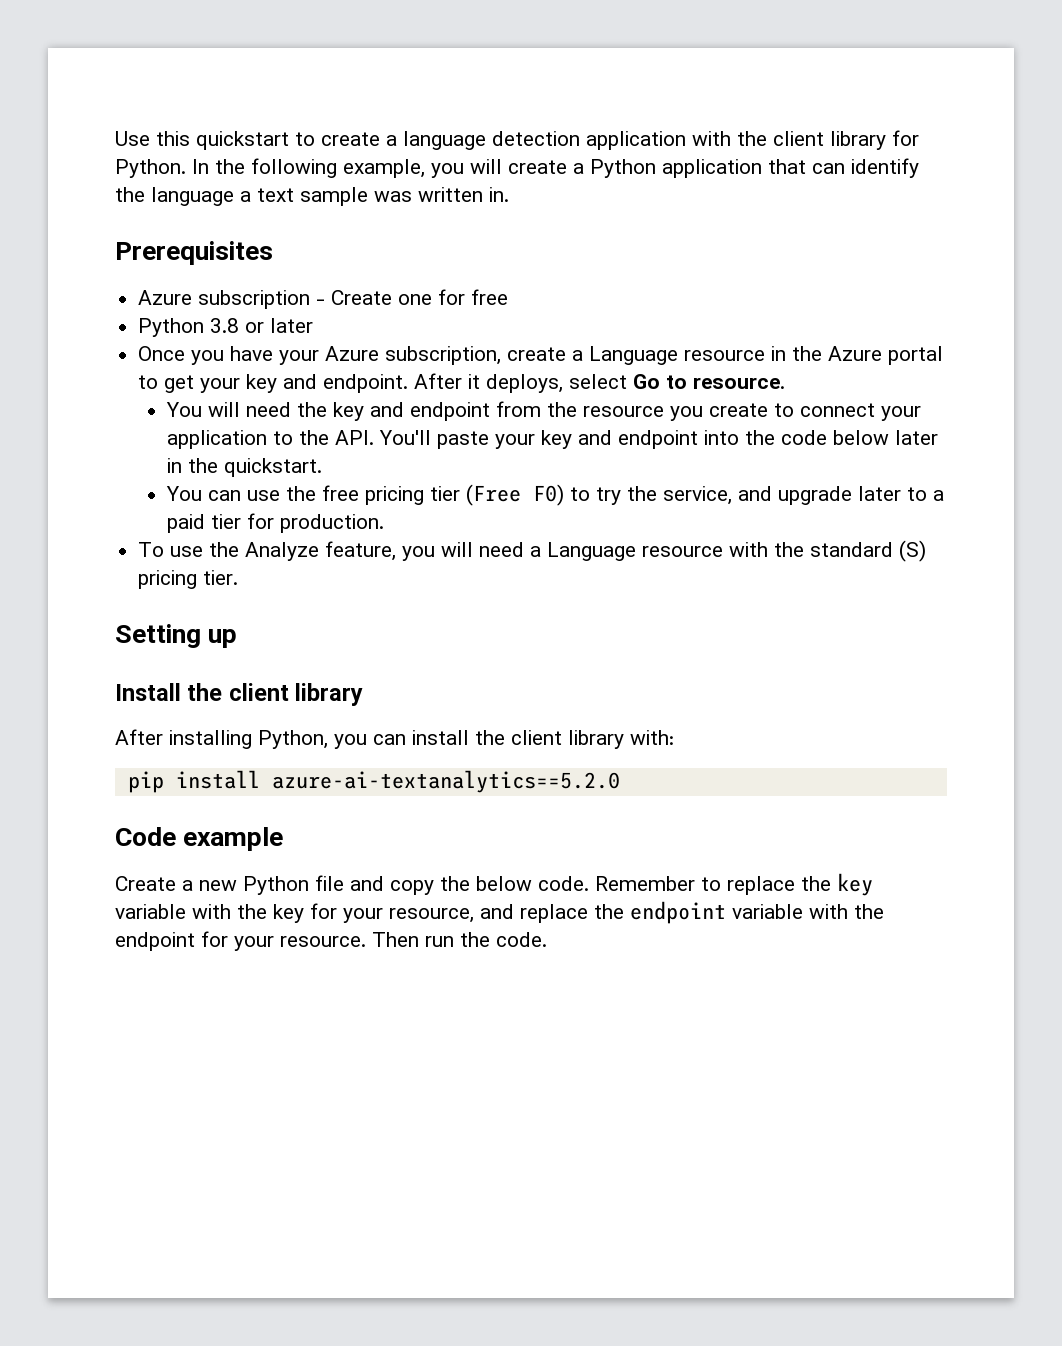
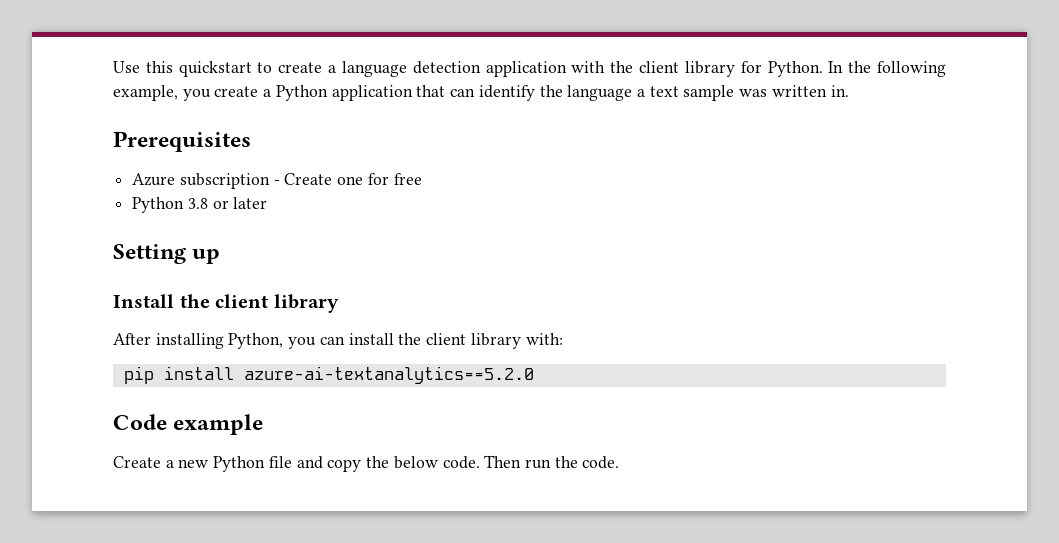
- In the following example, you will create a Python application that can identify the language a text sample was written in.
+ In the following example, you create a Python application that can identify the language a text sample was written in.
- Once you have your Azure subscription, create a Language resource in the Azure portal to get your key and endpoint. After it deploys, select Go to resource.
- You will need the key and endpoint from the resource you create to connect your application to the API. You'll paste your key and endpoint into the code below later in the quickstart.
- You can use the free pricing tier (Free F0) to try the service, and upgrade later to a paid tier for production.
- To use the Analyze feature, you will need a Language resource with the standard (S) pricing tier.
- Remember to replace the key variable with the key for your resource, and replace the endpoint variable with the endpoint for your resource.

